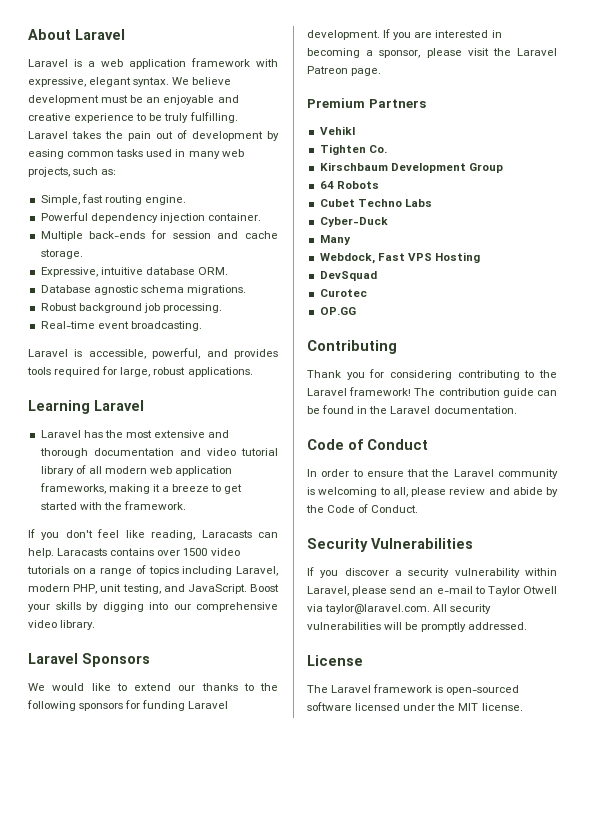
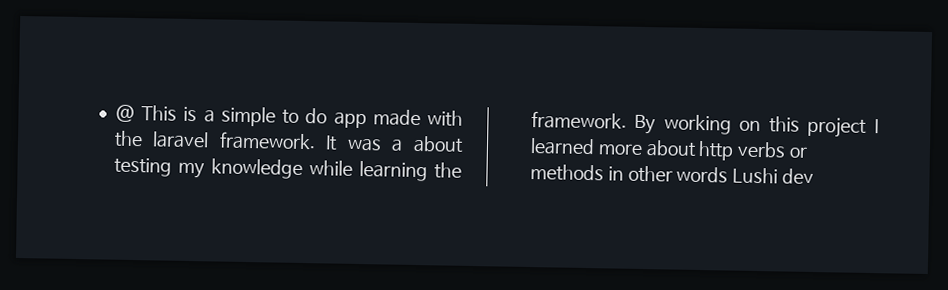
- About Laravel
- Laravel is a web application framework with expressive, elegant syntax. We believe development must be an enjoyable and creative experience to be truly fulfilling. Laravel takes the pain out of development by easing common tasks used in many web projects, such as:
- Simple, fast routing engine.
- Powerful dependency injection container.
- Multiple back-ends for session and cache storage.
- Expressive, intuitive database ORM.
- Database agnostic schema migrations.
- Robust background job processing.
- Real-time event broadcasting.
- Laravel is accessible, powerful, and provides tools required for large, robust applications.
- Learning Laravel
- Laravel has the most extensive and thorough documentation and video tutorial library of all modern web application frameworks, making it a breeze to get started with the framework.
- If you don't feel like reading, Laracasts can help. Laracasts contains over 1500 video tutorials on a range of topics including Laravel, modern PHP, unit testing, and JavaScript. Boost your skills by digging into our comprehensive video library.
- Laravel Sponsors
- We would like to extend our thanks to the following sponsors for funding Laravel development. If you are interested in becoming a sponsor, please visit the Laravel Patreon page.
- Premium Partners
- Vehikl
- Tighten Co.
- Kirschbaum Development Group
- 64 Robots
- Cubet Techno Labs
- Cyber-Duck
- Many
- Webdock, Fast VPS Hosting
- DevSquad
- Curotec
- OP.GG
- Contributing
- Thank you for considering contributing to the Laravel framework! The contribution guide can be found in the Laravel documentation.
- Code of Conduct
- In order to ensure that the Laravel community is welcoming to all, please review and abide by the Code of Conduct.
- Security Vulnerabilities
- If you discover a security vulnerability within Laravel, please send an e-mail to Taylor Otwell via taylor@laravel.com. All security vulnerabilities will be promptly addressed.
- License
- The Laravel framework is open-sourced software licensed under the MIT license.
+ @ This is a simple to do app made with the laravel framework. It was a about testing my knowledge while learning the framework. By working on this project I learned more about http verbs or methods in other words Lushi dev

